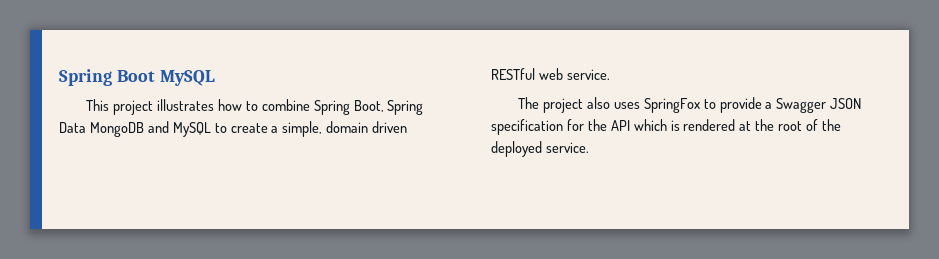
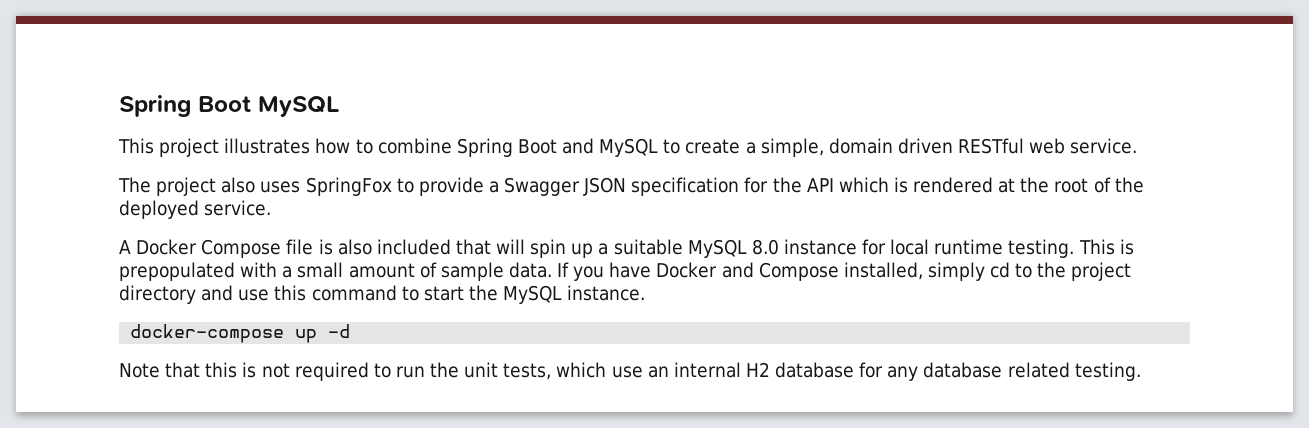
- This project illustrates how to combine Spring Boot, Spring Data MongoDB and MySQL to create a simple, domain driven RESTful web service.
+ This project illustrates how to combine Spring Boot and MySQL to create a simple, domain driven RESTful web service.
+ A Docker Compose file is also included that will spin up a suitable MySQL 8.0 instance for local runtime testing. This is prepopulated with a small amount of sample data. If you have Docker and Compose installed, simply cd to the project directory and use this command to start the MySQL instance.
+ docker-compose up -d
+ Note that this is not required to run the unit tests, which use an internal H2 database for any database related testing.

